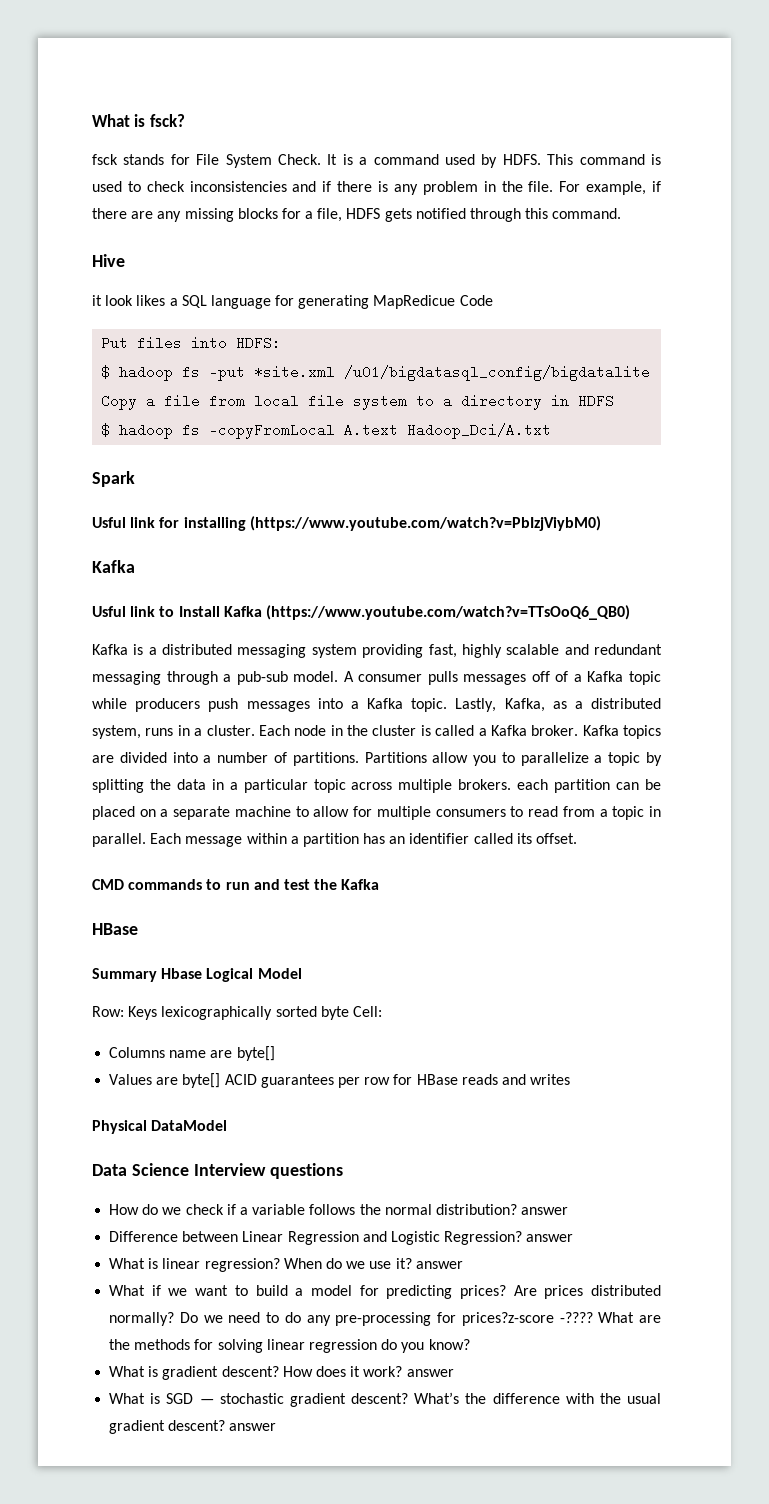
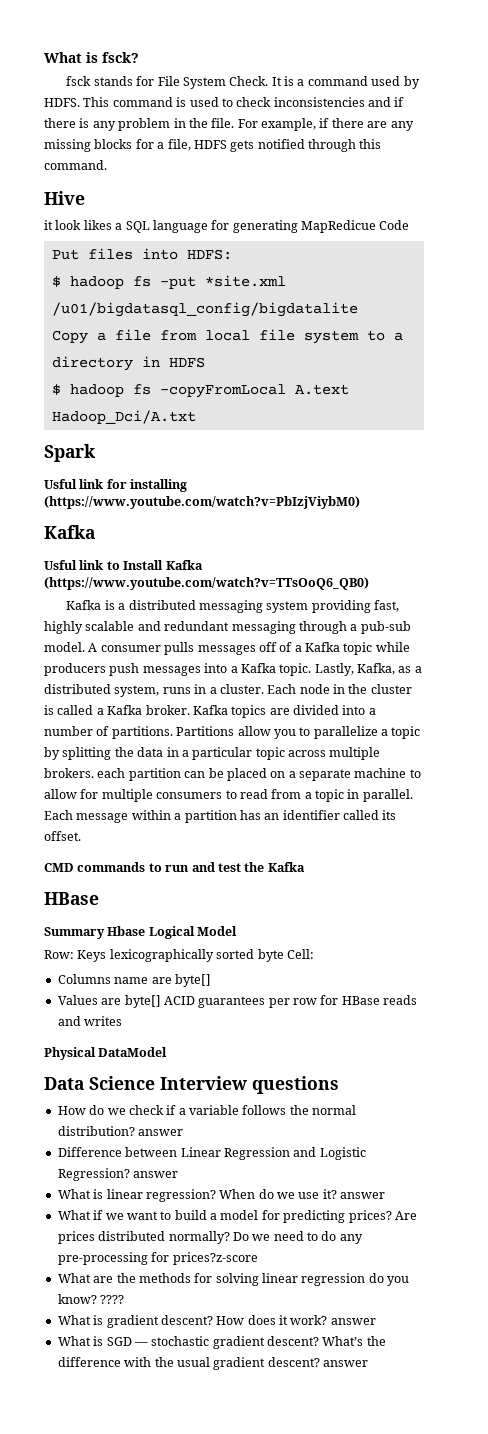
- Do we need to do any pre-processing for prices?z-score -???? What are the methods for solving linear regression do you know?
+ Do we need to do any pre-processing for prices?z-score
+ What are the methods for solving linear regression do you know? ????

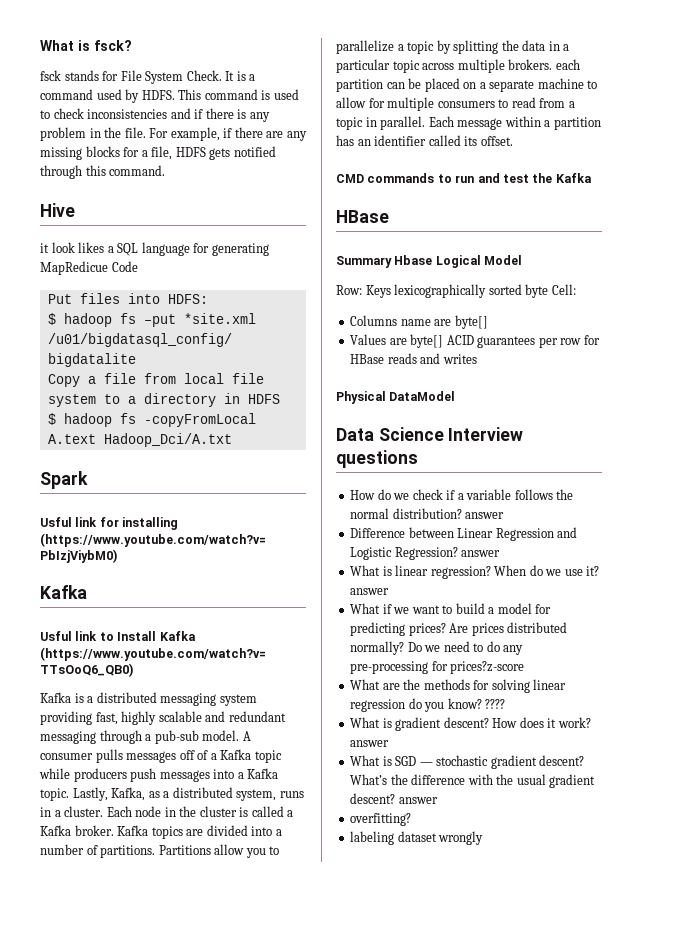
+ overfitting?
+ labeling dataset wrongly

